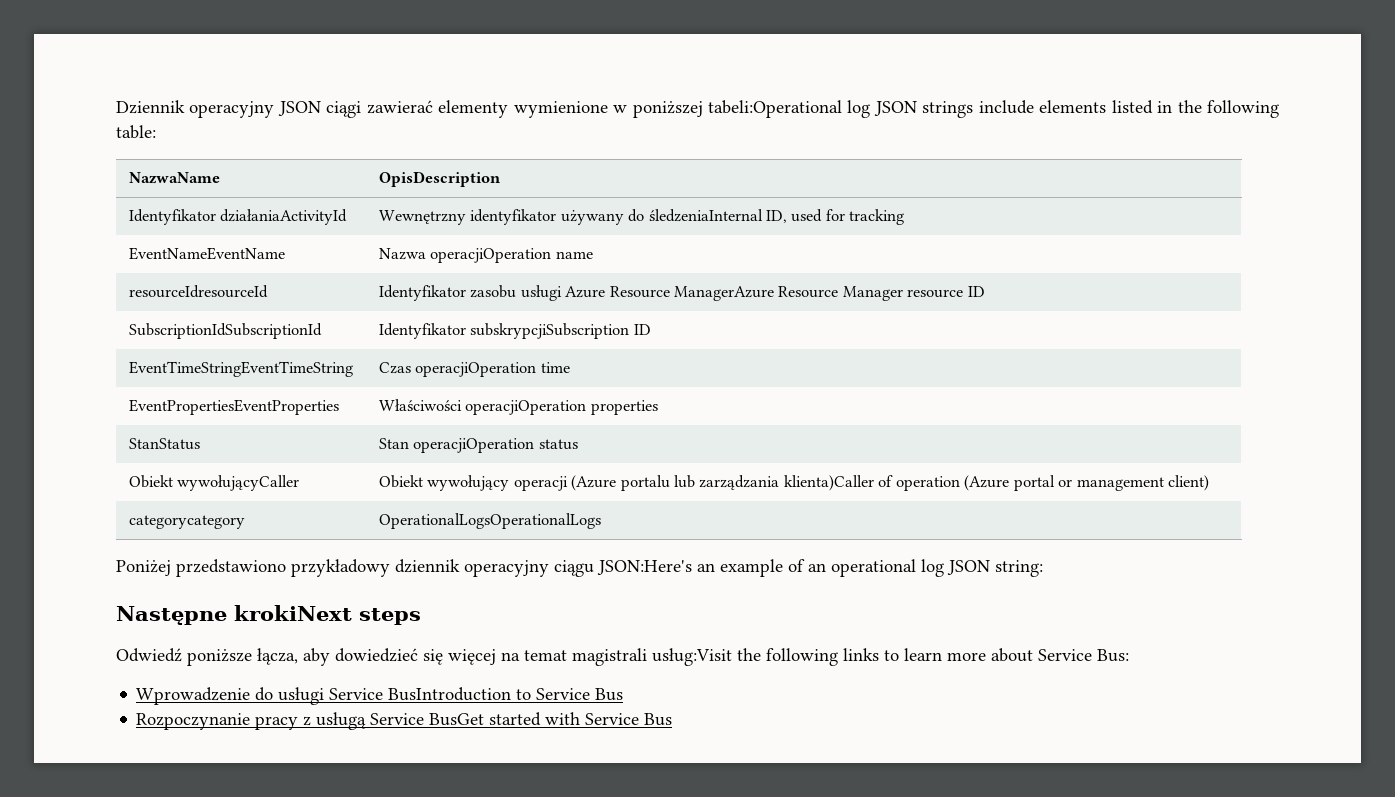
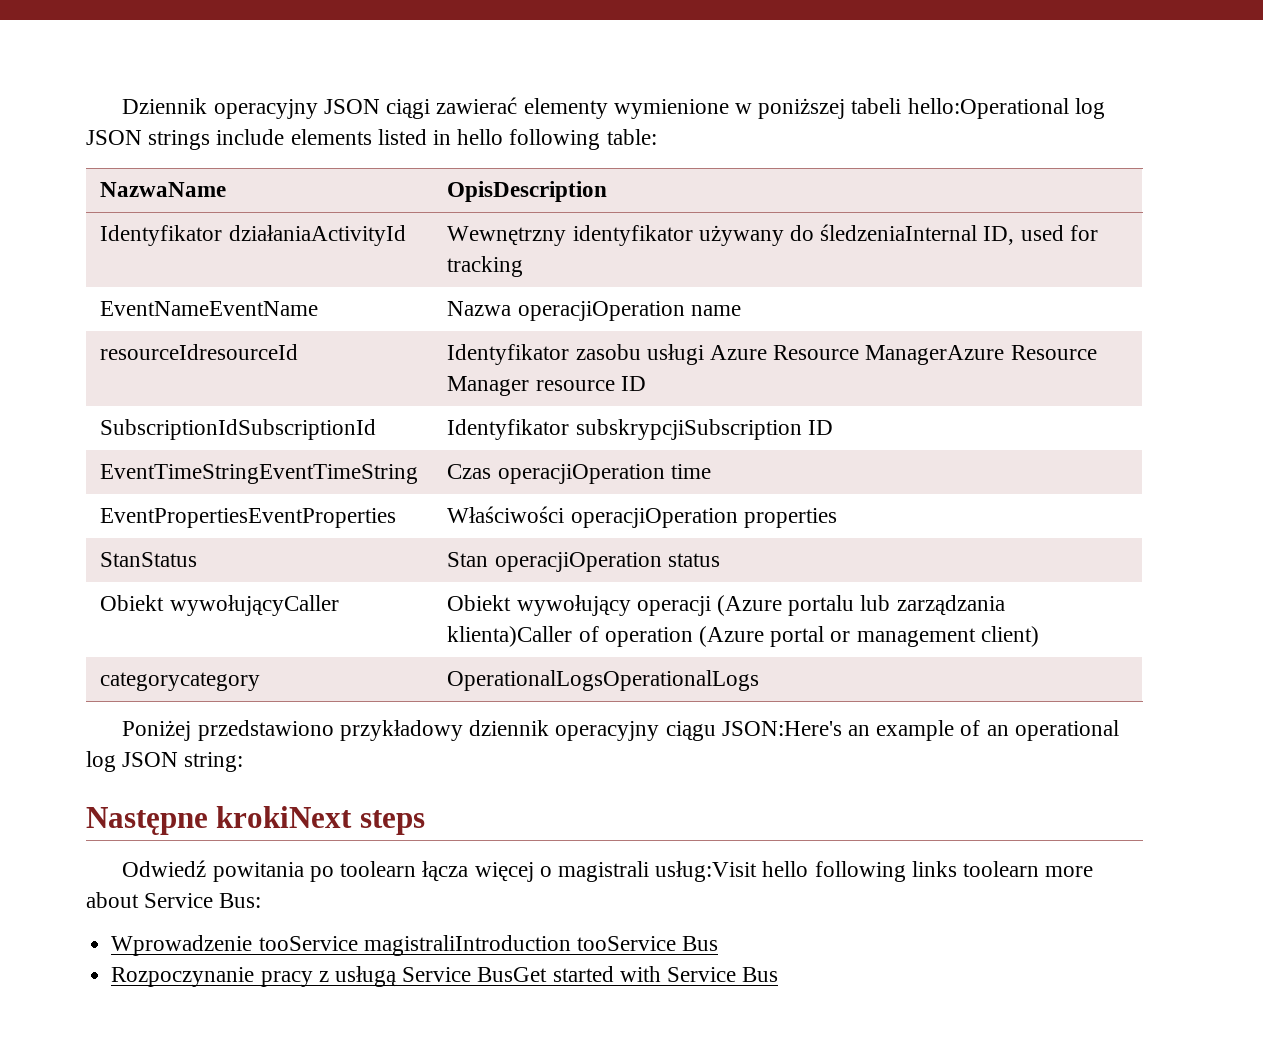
- Dziennik operacyjny JSON ciągi zawierać elementy wymienione w poniższej tabeli:Operational log JSON strings include elements listed in the following table:
+ Dziennik operacyjny JSON ciągi zawierać elementy wymienione w poniższej tabeli hello:Operational log JSON strings include elements listed in hello following table:
- Odwiedź poniższe łącza, aby dowiedzieć się więcej na temat magistrali usług:Visit the following links to learn more about Service Bus:
+ Odwiedź powitania po toolearn łącza więcej o magistrali usług:Visit hello following links toolearn more about Service Bus:
- Wprowadzenie do usługi Service BusIntroduction to Service Bus
+ Wprowadzenie tooService magistraliIntroduction tooService Bus

